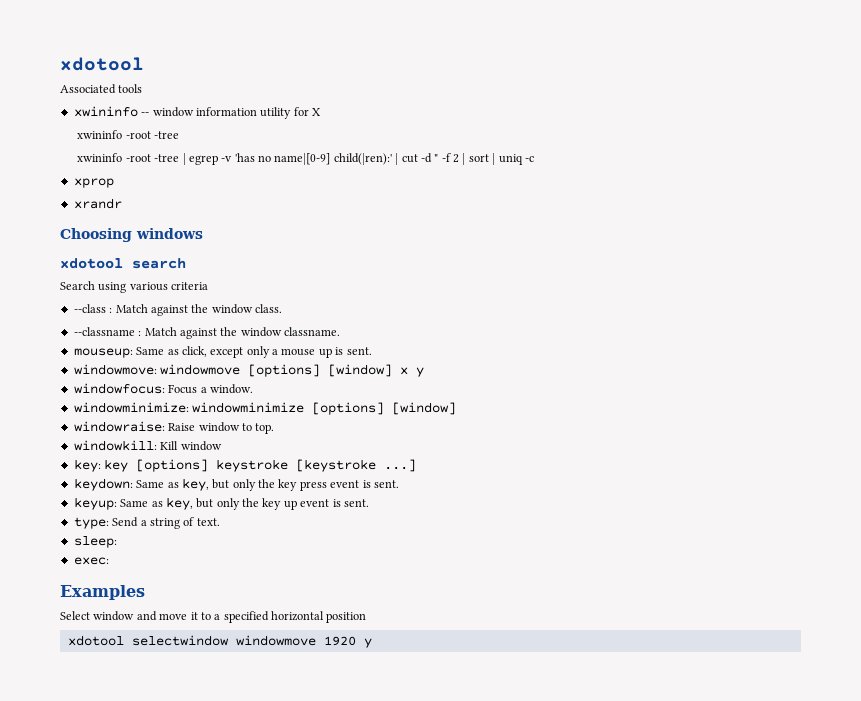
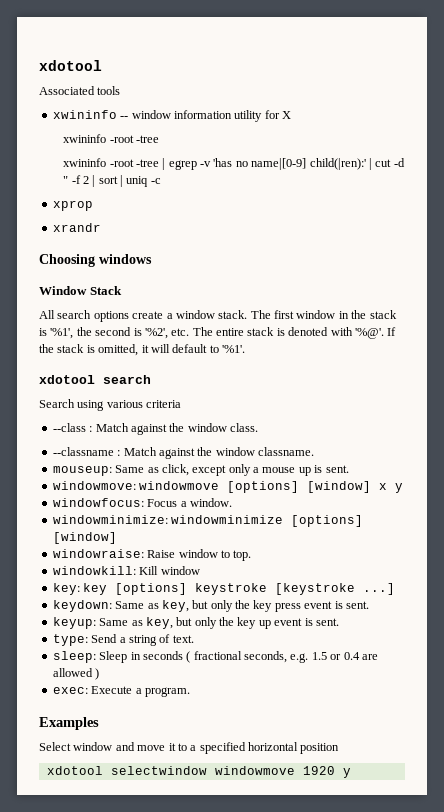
+ Window Stack
+ All search options create a window stack. The first window in the stack is '%1', the second is '%2', etc. The entire stack is denoted with '%@'. If the stack is omitted, it will default to '%1'.
- sleep:
- exec:
+ sleep: Sleep in seconds ( fractional seconds, e.g. 1.5 or 0.4 are allowed )
+ exec: Execute a program.

